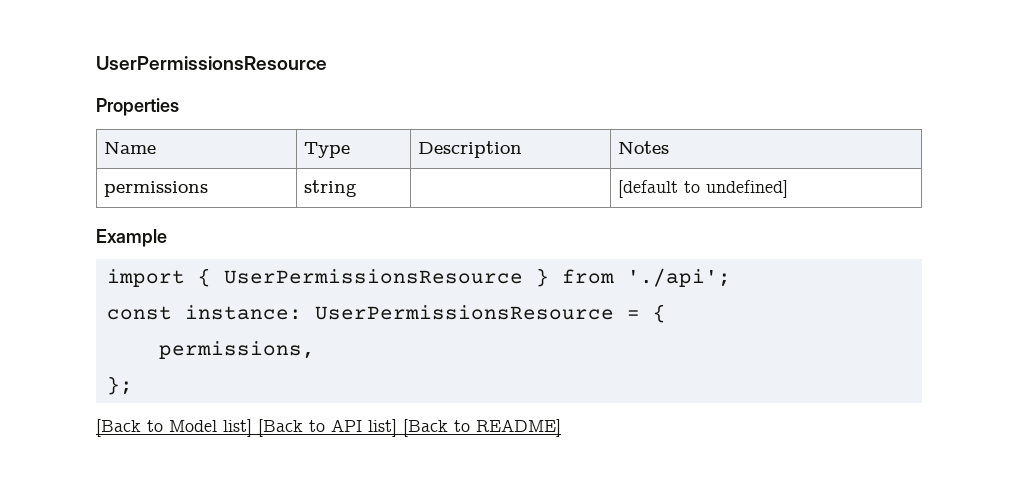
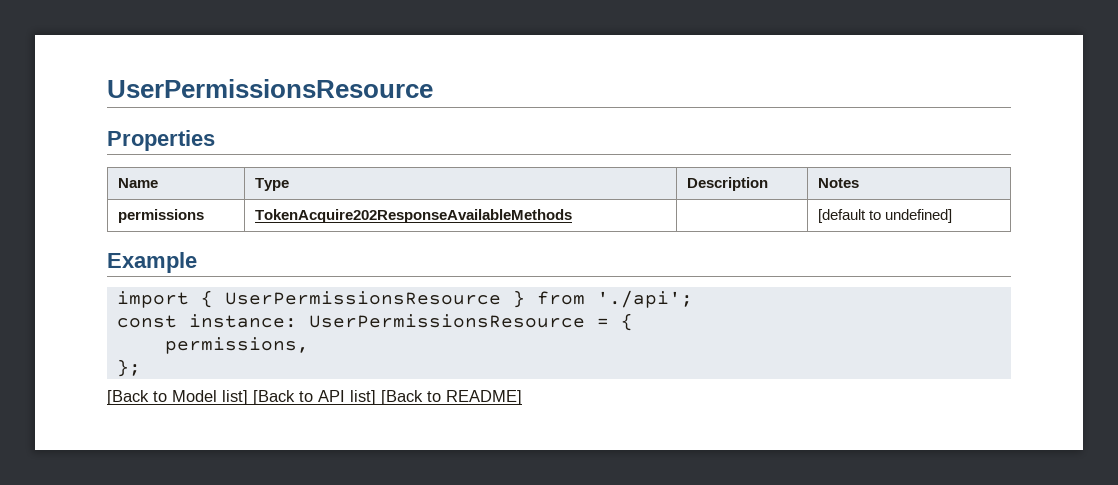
- permissions | string | | [default to undefined]
+ permissions | TokenAcquire202ResponseAvailableMethods | | [default to undefined]

